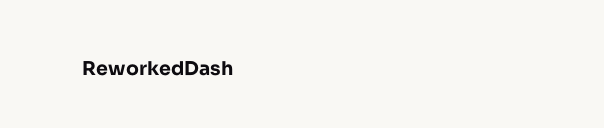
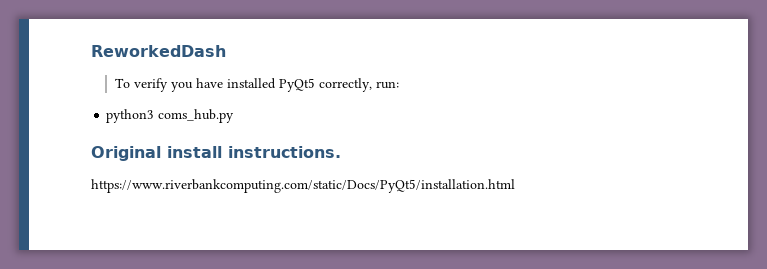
+ To verify you have installed PyQt5 correctly, run:
+ python3 coms_hub.py
+ Original install instructions.
+ https://www.riverbankcomputing.com/static/Docs/PyQt5/installation.html

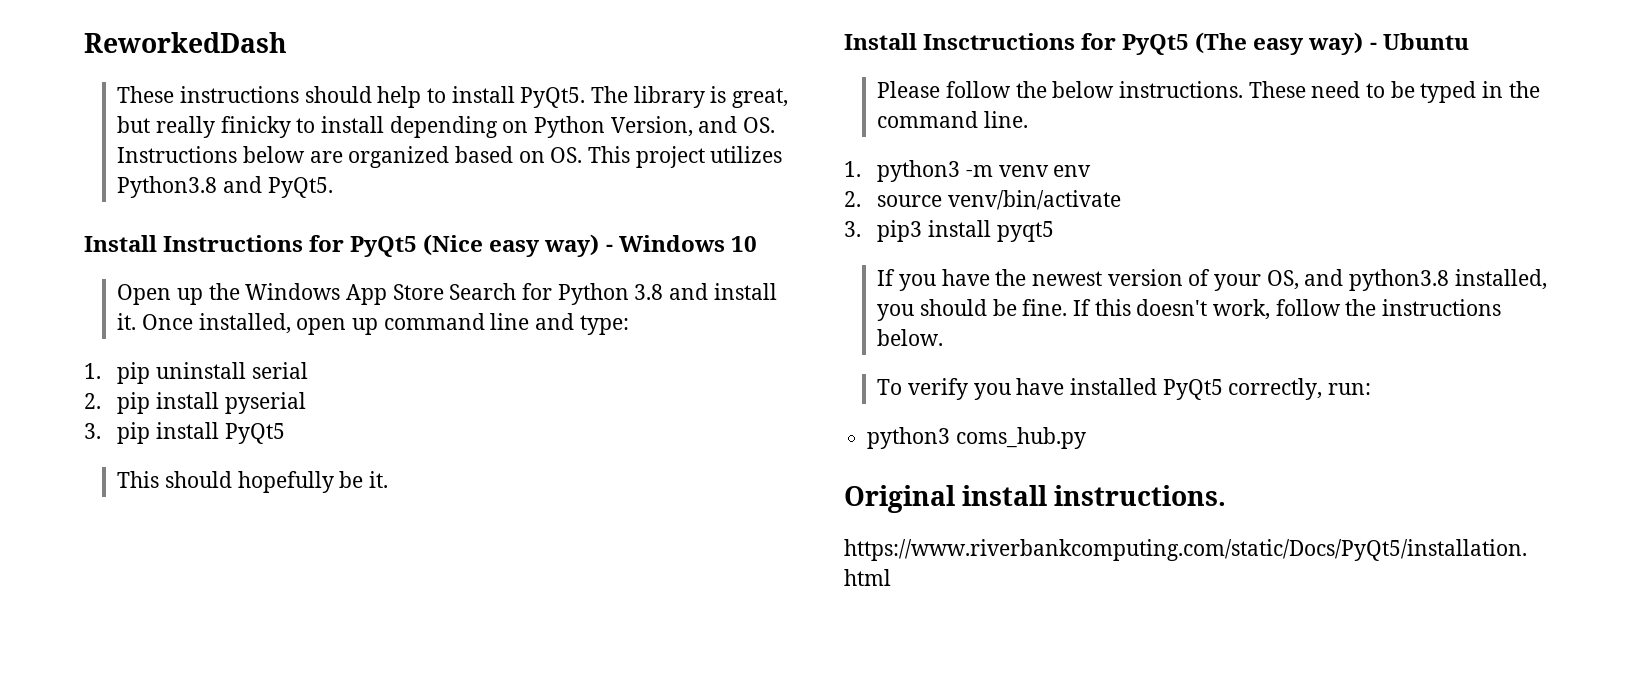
+ These instructions should help to install PyQt5. The library is great, but really finicky to install depending on Python Version, and OS. Instructions below are organized based on OS. This project utilizes Python3.8 and PyQt5.
+ Install Instructions for PyQt5 (Nice easy way) - Windows 10
+ Open up the Windows App Store Search for Python 3.8 and install it. Once installed, open up command line and type:
+ 1. pip uninstall serial
+ 2. pip install pyserial
+ 3. pip install PyQt5
+ This should hopefully be it.
+ Install Insctructions for PyQt5 (The easy way) - Ubuntu
+ Please follow the below instructions. These need to be typed in the command line.
+ 1. python3 -m venv env
+ 2. source venv/bin/activate
+ 3. pip3 install pyqt5
+ If you have the newest version of your OS, and python3.8 installed, you should be fine. If this doesn't work, follow the instructions below.

